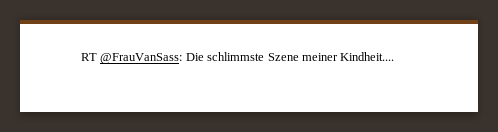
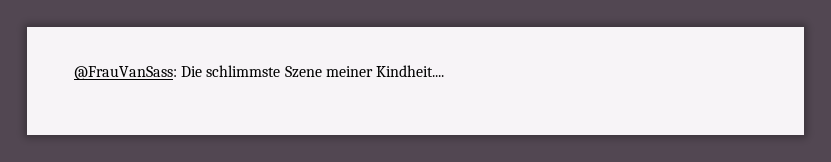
- RT @FrauVanSass: Die schlimmste Szene meiner Kindheit....
+ @FrauVanSass: Die schlimmste Szene meiner Kindheit....

